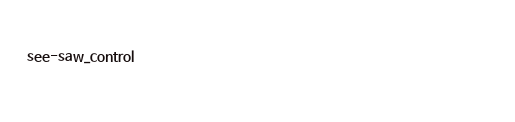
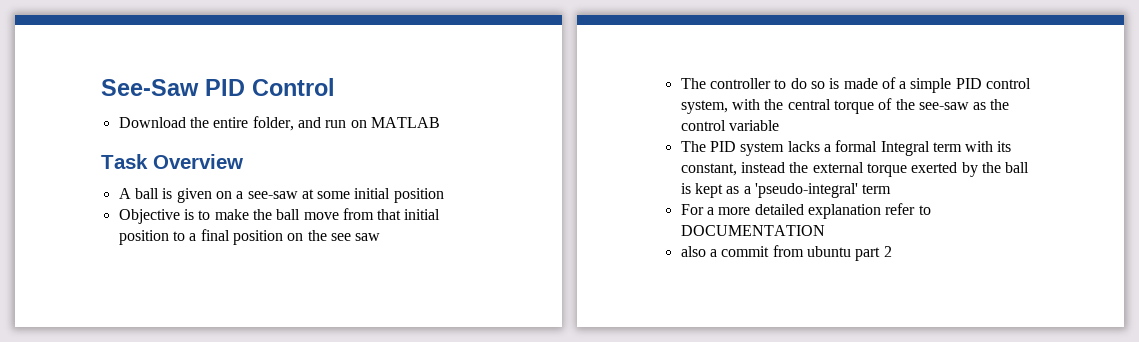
- see-saw_control
+ See-Saw PID Control
+ Download the entire folder, and run on MATLAB
+ Task Overview
+ A ball is given on a see-saw at some initial position
+ Objective is to make the ball move from that initial position to a final position on the see saw
+ The controller to do so is made of a simple PID control system, with the central torque of the see-saw as the control variable
+ The PID system lacks a formal Integral term with its constant, instead the external torque exerted by the ball is kept as a 'pseudo-integral' term
+ For a more detailed explanation refer to DOCUMENTATION
+ also a commit from ubuntu part 2

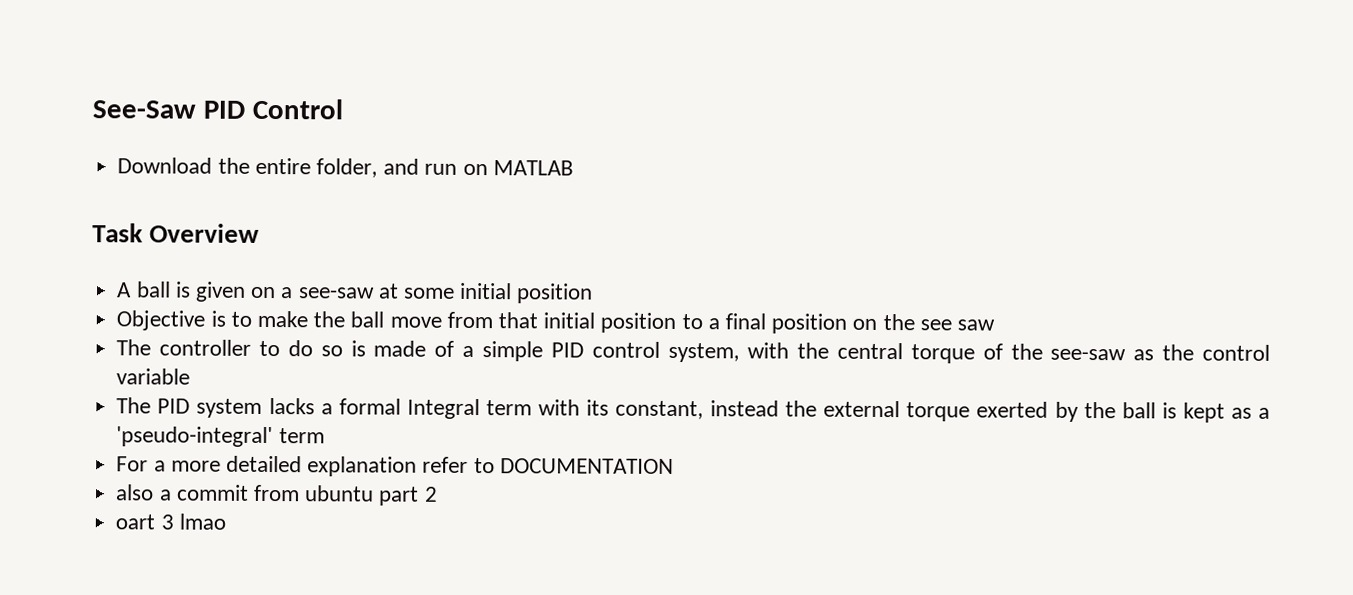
+ oart 3 lmao

